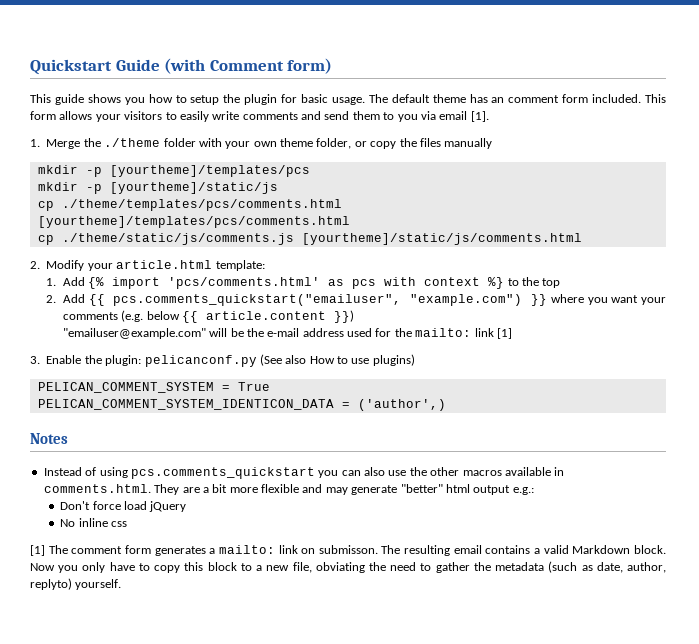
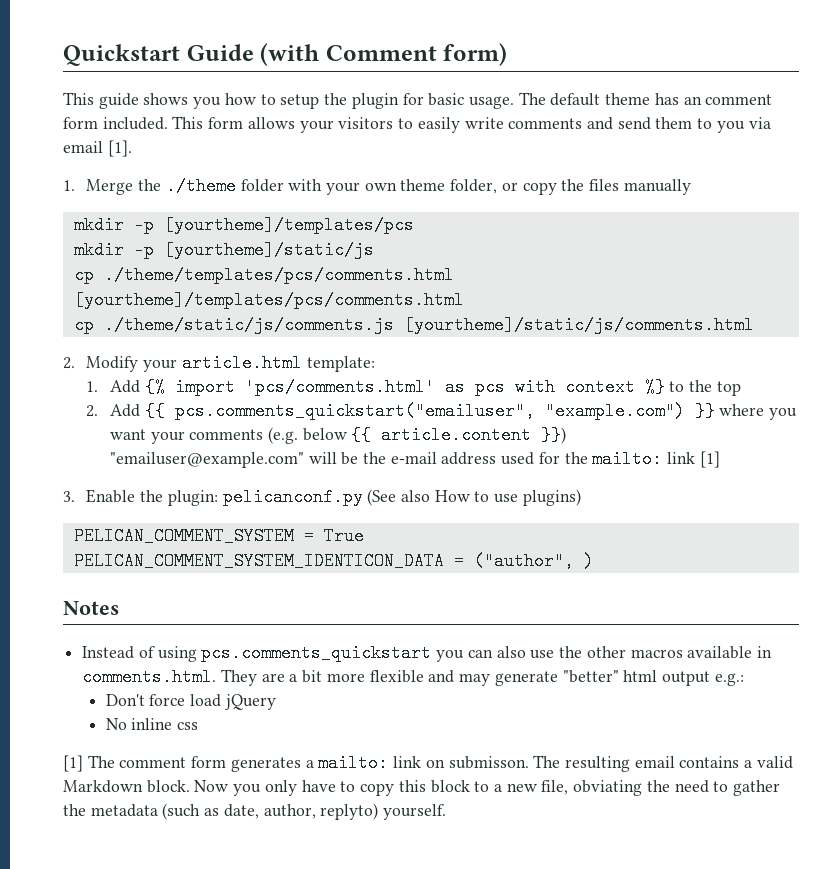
- PELICAN_COMMENT_SYSTEM_IDENTICON_DATA = ('author',)
+ PELICAN_COMMENT_SYSTEM_IDENTICON_DATA = ("author", )

